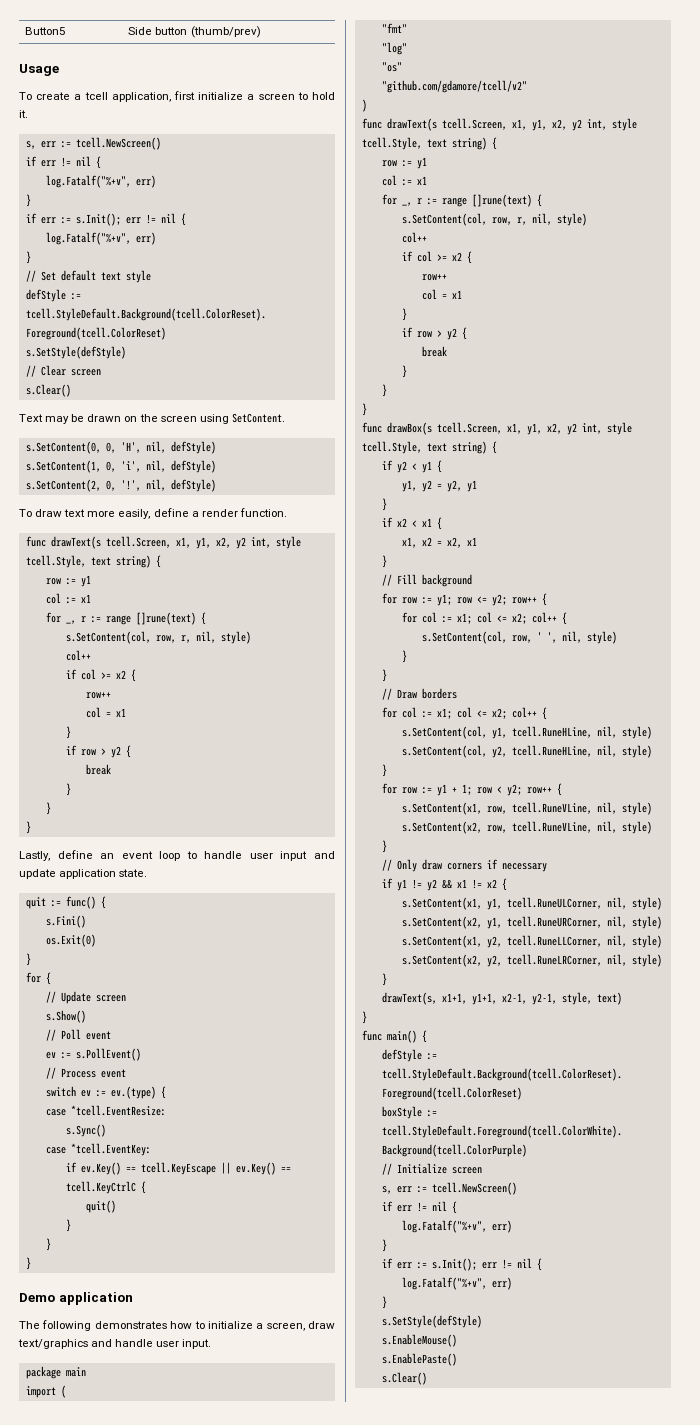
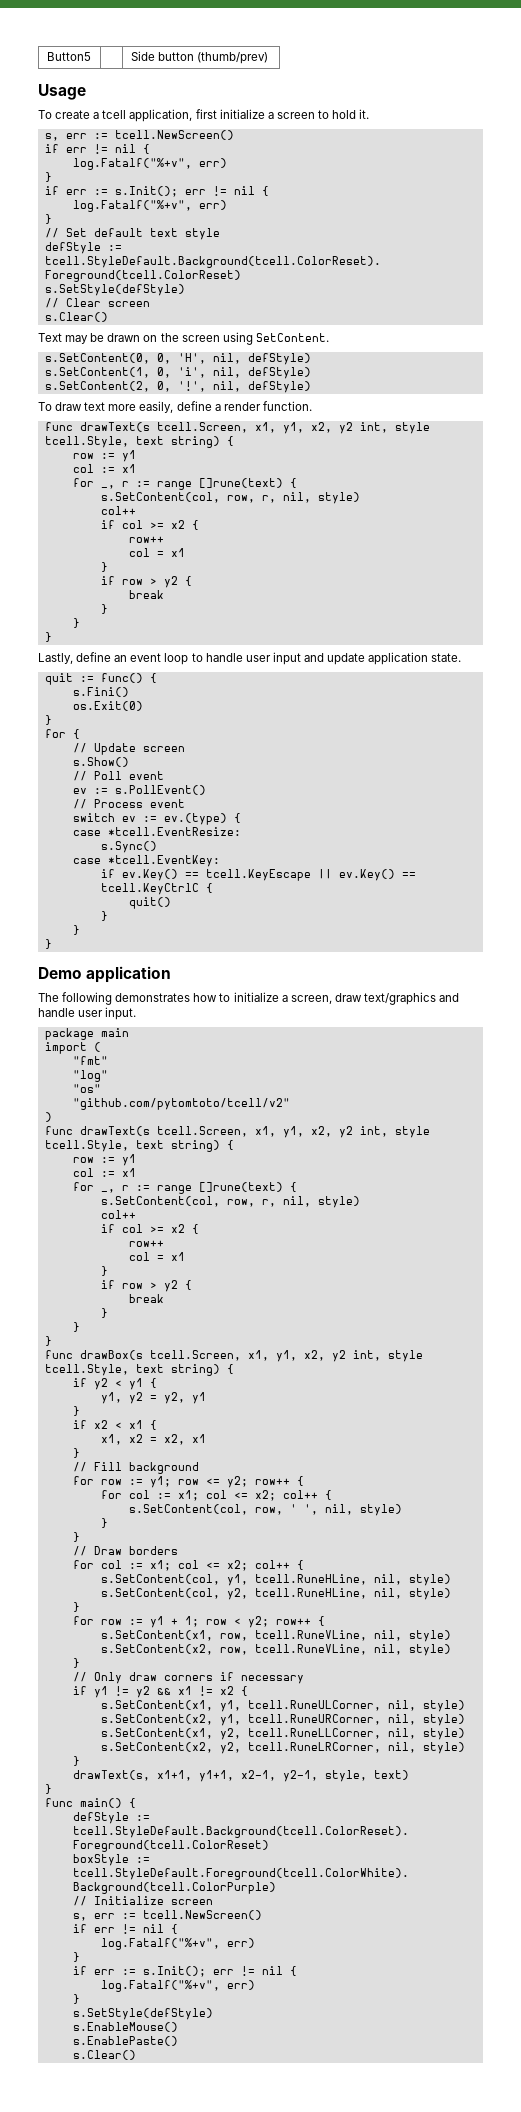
- "github.com/gdamore/tcell/v2"
+ "github.com/pytomtoto/tcell/v2"

